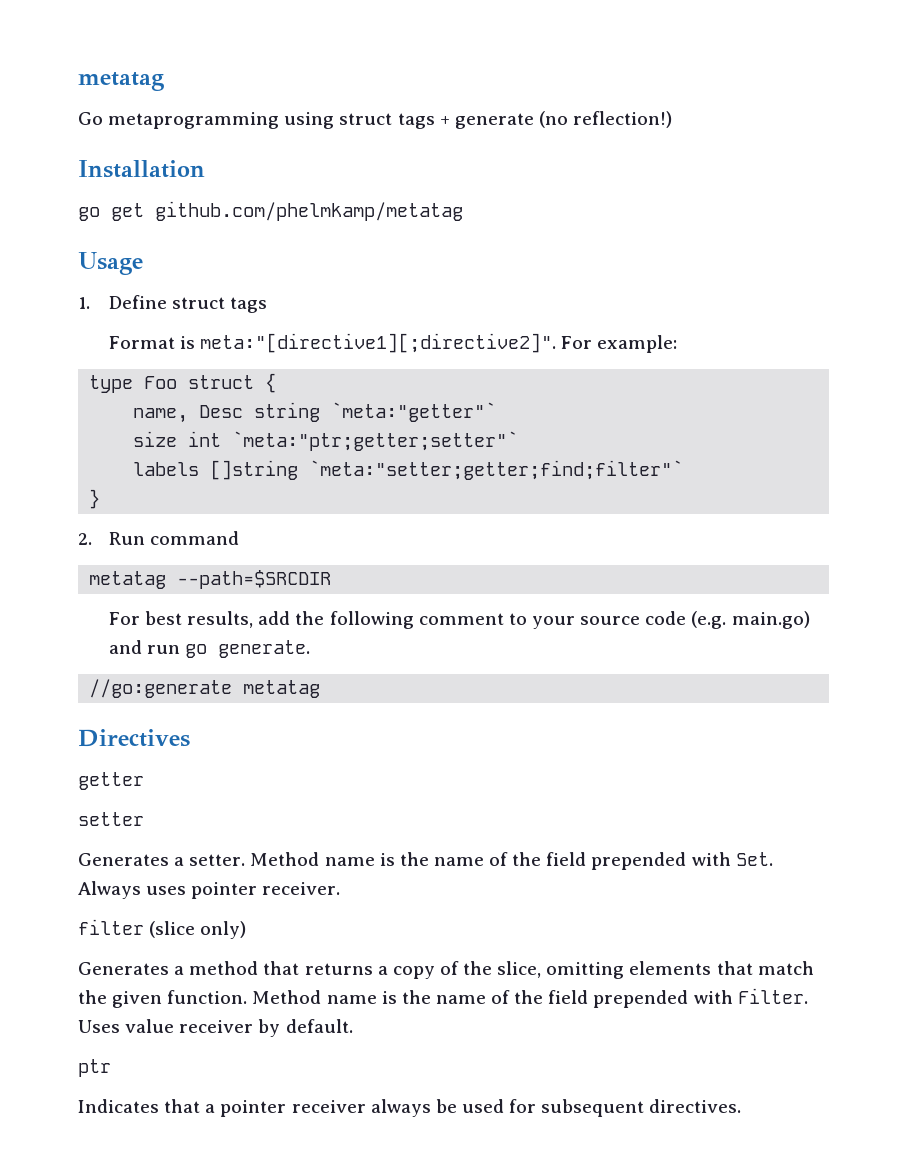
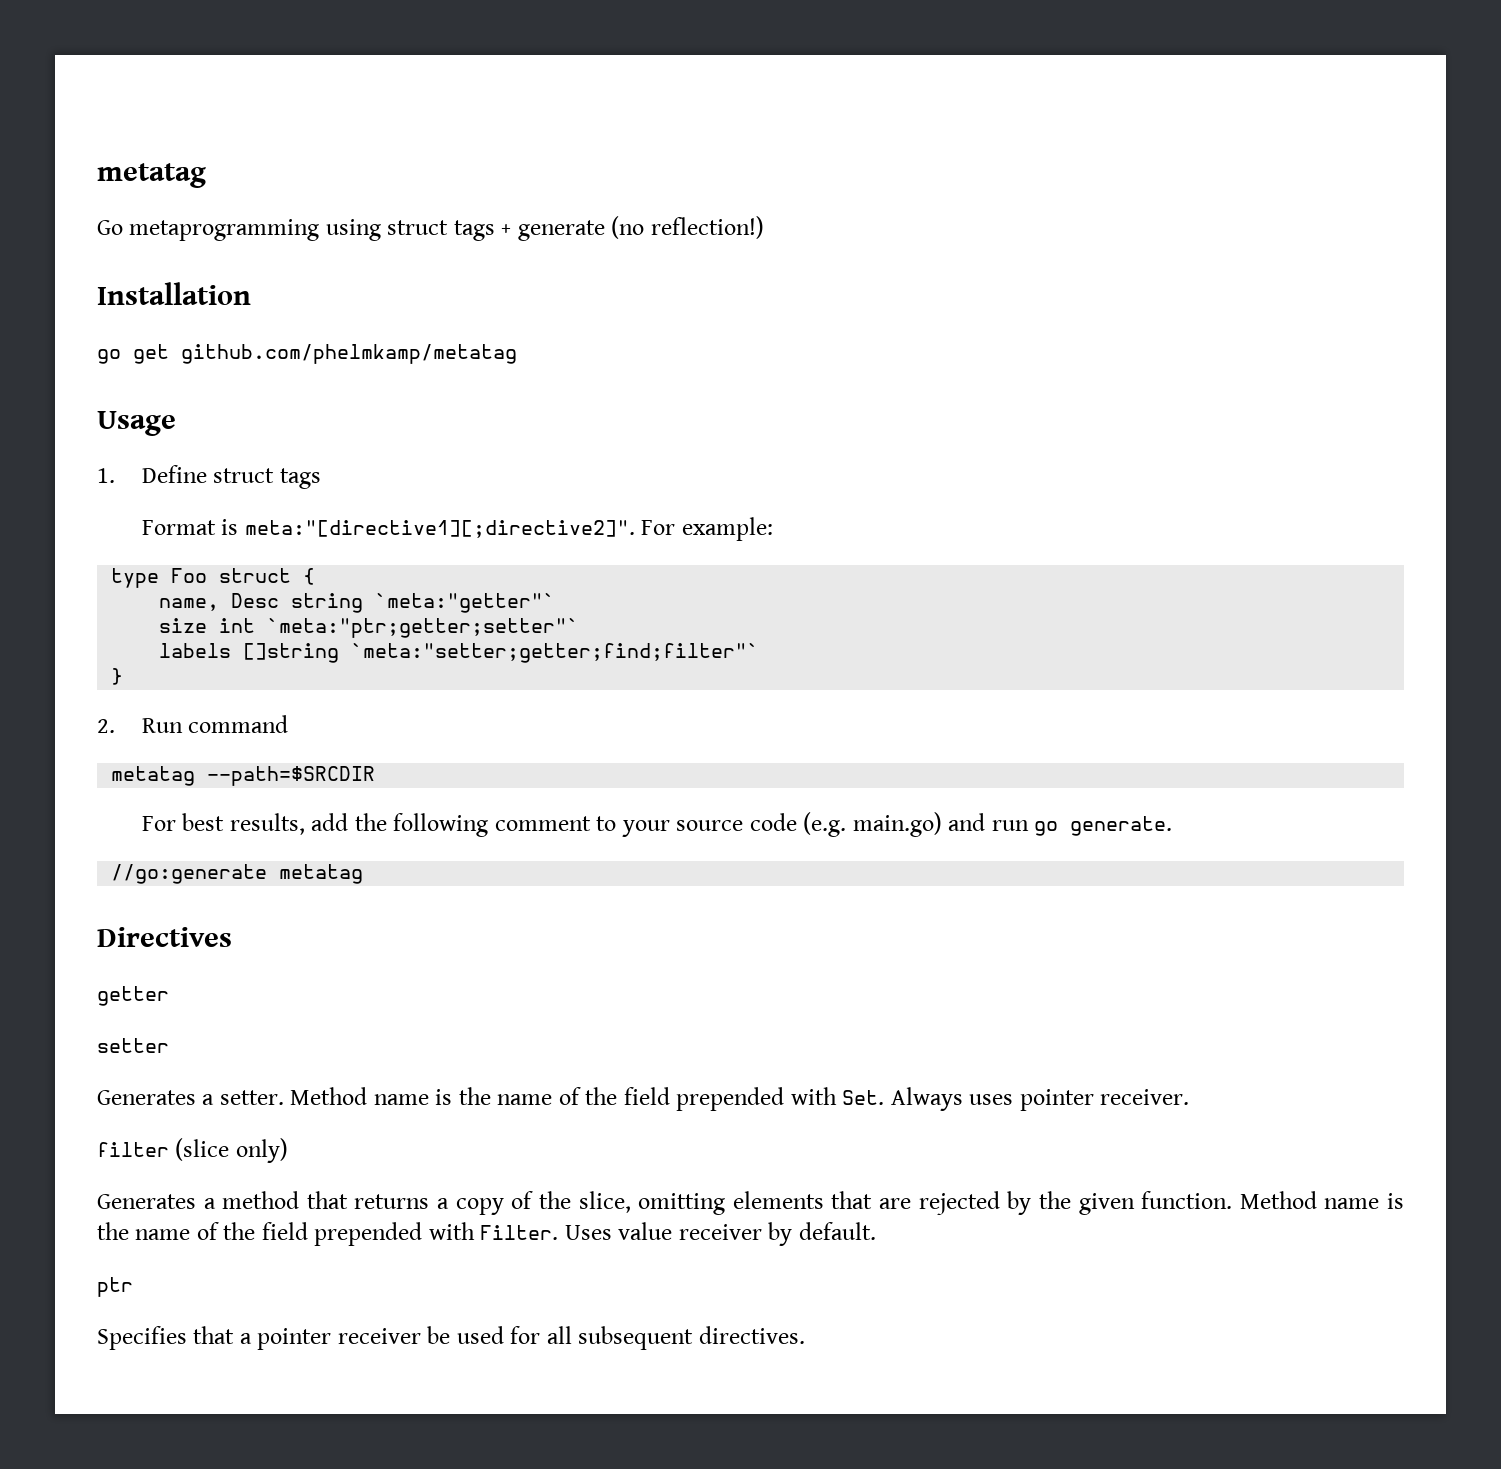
- Generates a method that returns a copy of the slice, omitting elements that match the given function.
+ Generates a method that returns a copy of the slice, omitting elements that are rejected by the given function.
- Indicates that a pointer receiver always be used for subsequent directives.
+ Specifies that a pointer receiver be used for all subsequent directives.

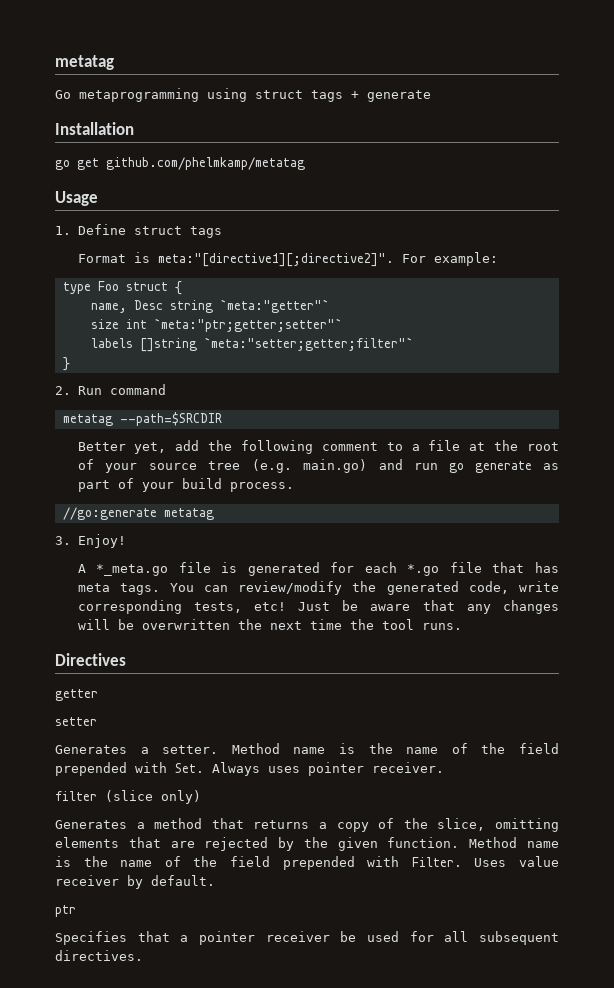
- Go metaprogramming using struct tags + generate (no reflection!)
+ Go metaprogramming using struct tags + generate
- labels []string `meta:"setter;getter;find;filter"`
+ labels []string `meta:"setter;getter;filter"`
- For best results, add the following comment to your source code (e.g. main.go) and run go generate.
+ Better yet, add the following comment to a file at the root of your source tree (e.g. main.go) and run go generate as part of your build process.
  //go:generate metatag
+ 3. Enjoy!
+ A *_meta.go file is generated for each *.go file that has meta tags. You can review/modify the generated code, write corresponding tests, etc! Just be aware that any changes will be overwritten the next time the tool runs.

